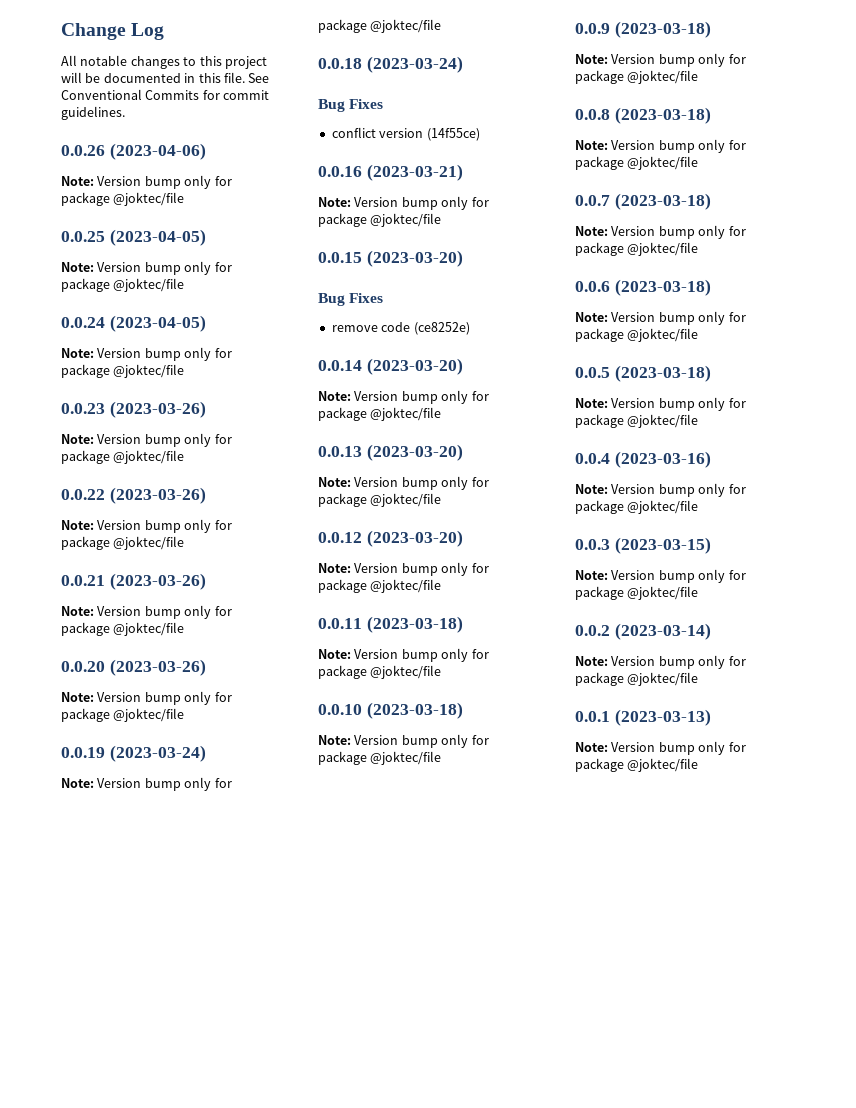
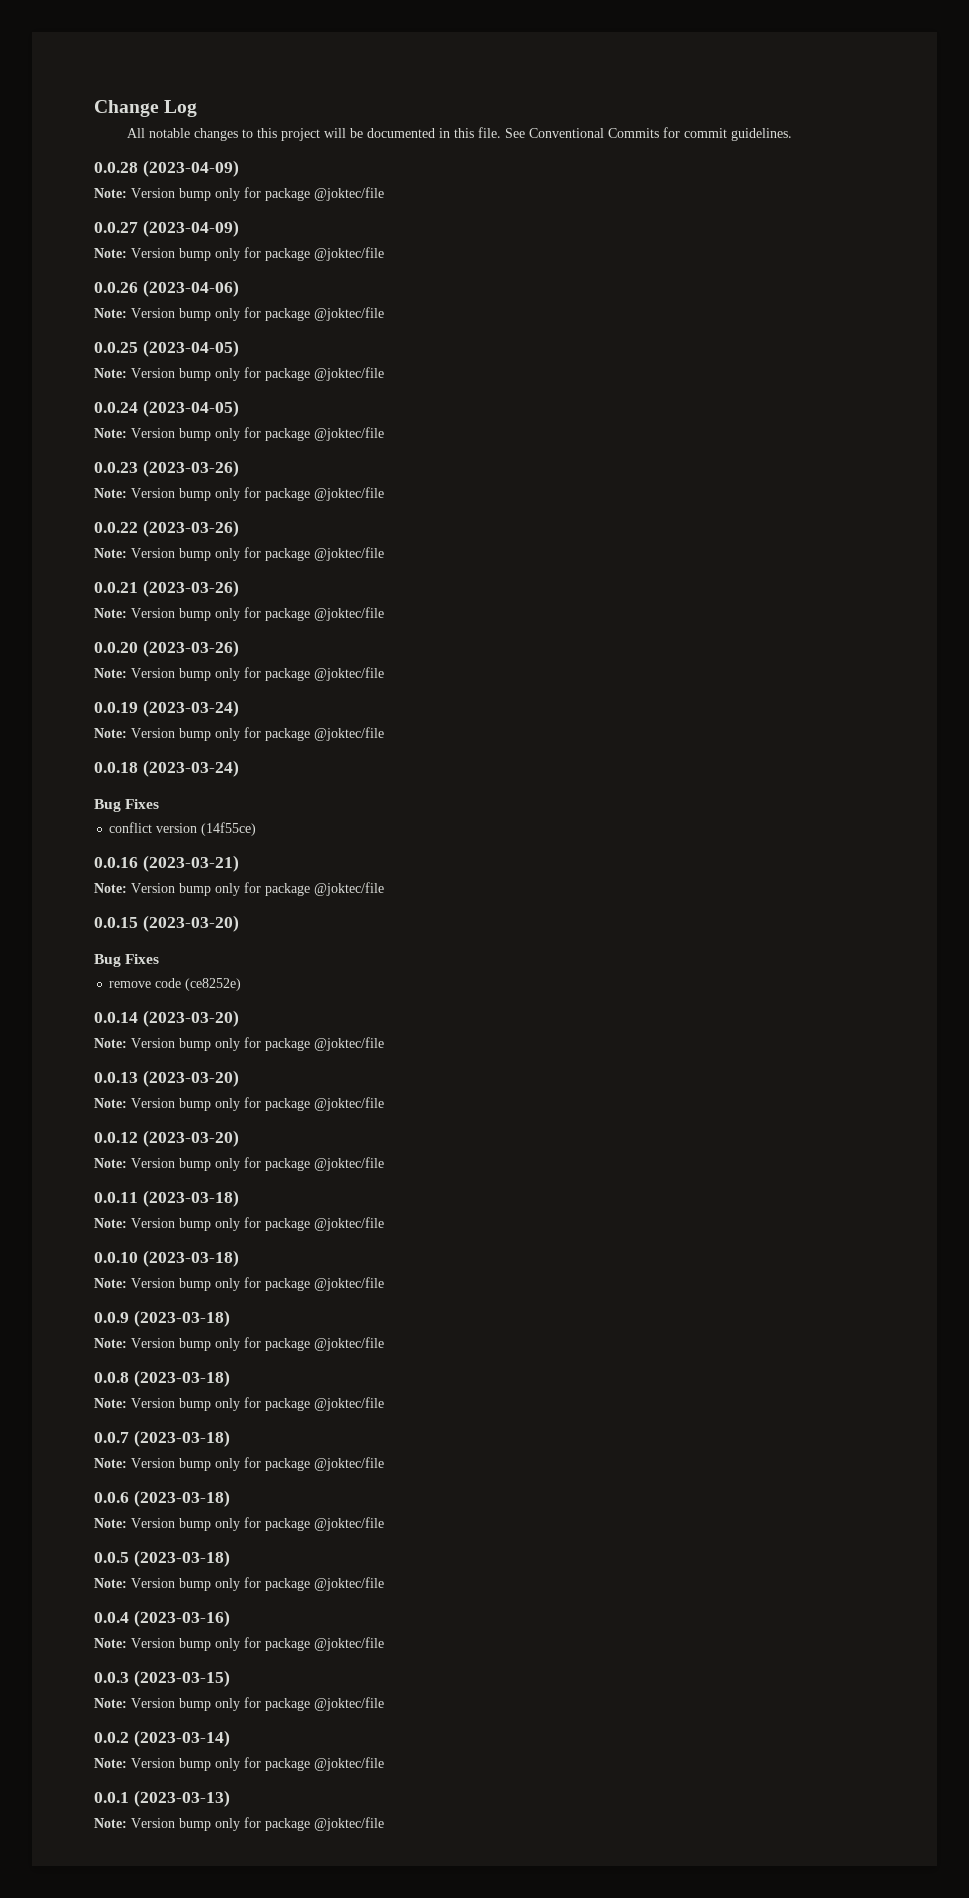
+ 0.0.28 (2023-04-09)
+ Note: Version bump only for package @joktec/file
+ 0.0.27 (2023-04-09)
+ Note: Version bump only for package @joktec/file

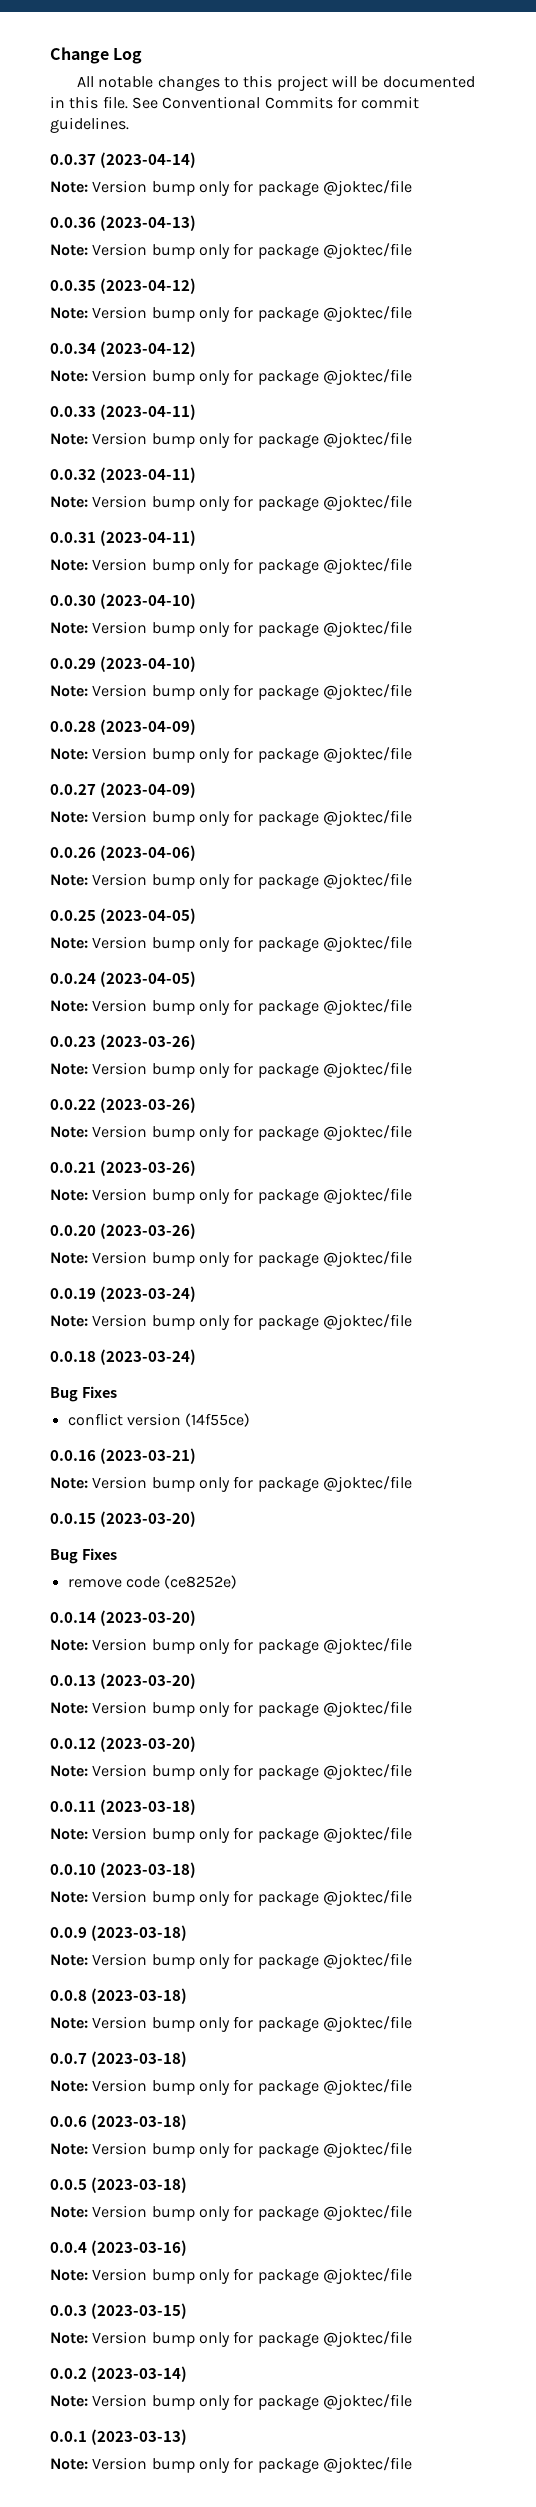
+ 0.0.37 (2023-04-14)
+ Note: Version bump only for package @joktec/file
+ 0.0.36 (2023-04-13)
+ Note: Version bump only for package @joktec/file
+ 0.0.35 (2023-04-12)
+ Note: Version bump only for package @joktec/file
+ 0.0.34 (2023-04-12)
+ Note: Version bump only for package @joktec/file
+ 0.0.33 (2023-04-11)
+ Note: Version bump only for package @joktec/file
+ 0.0.32 (2023-04-11)
+ Note: Version bump only for package @joktec/file
+ 0.0.31 (2023-04-11)
+ Note: Version bump only for package @joktec/file
+ 0.0.30 (2023-04-10)
+ Note: Version bump only for package @joktec/file
+ 0.0.29 (2023-04-10)
+ Note: Version bump only for package @joktec/file

